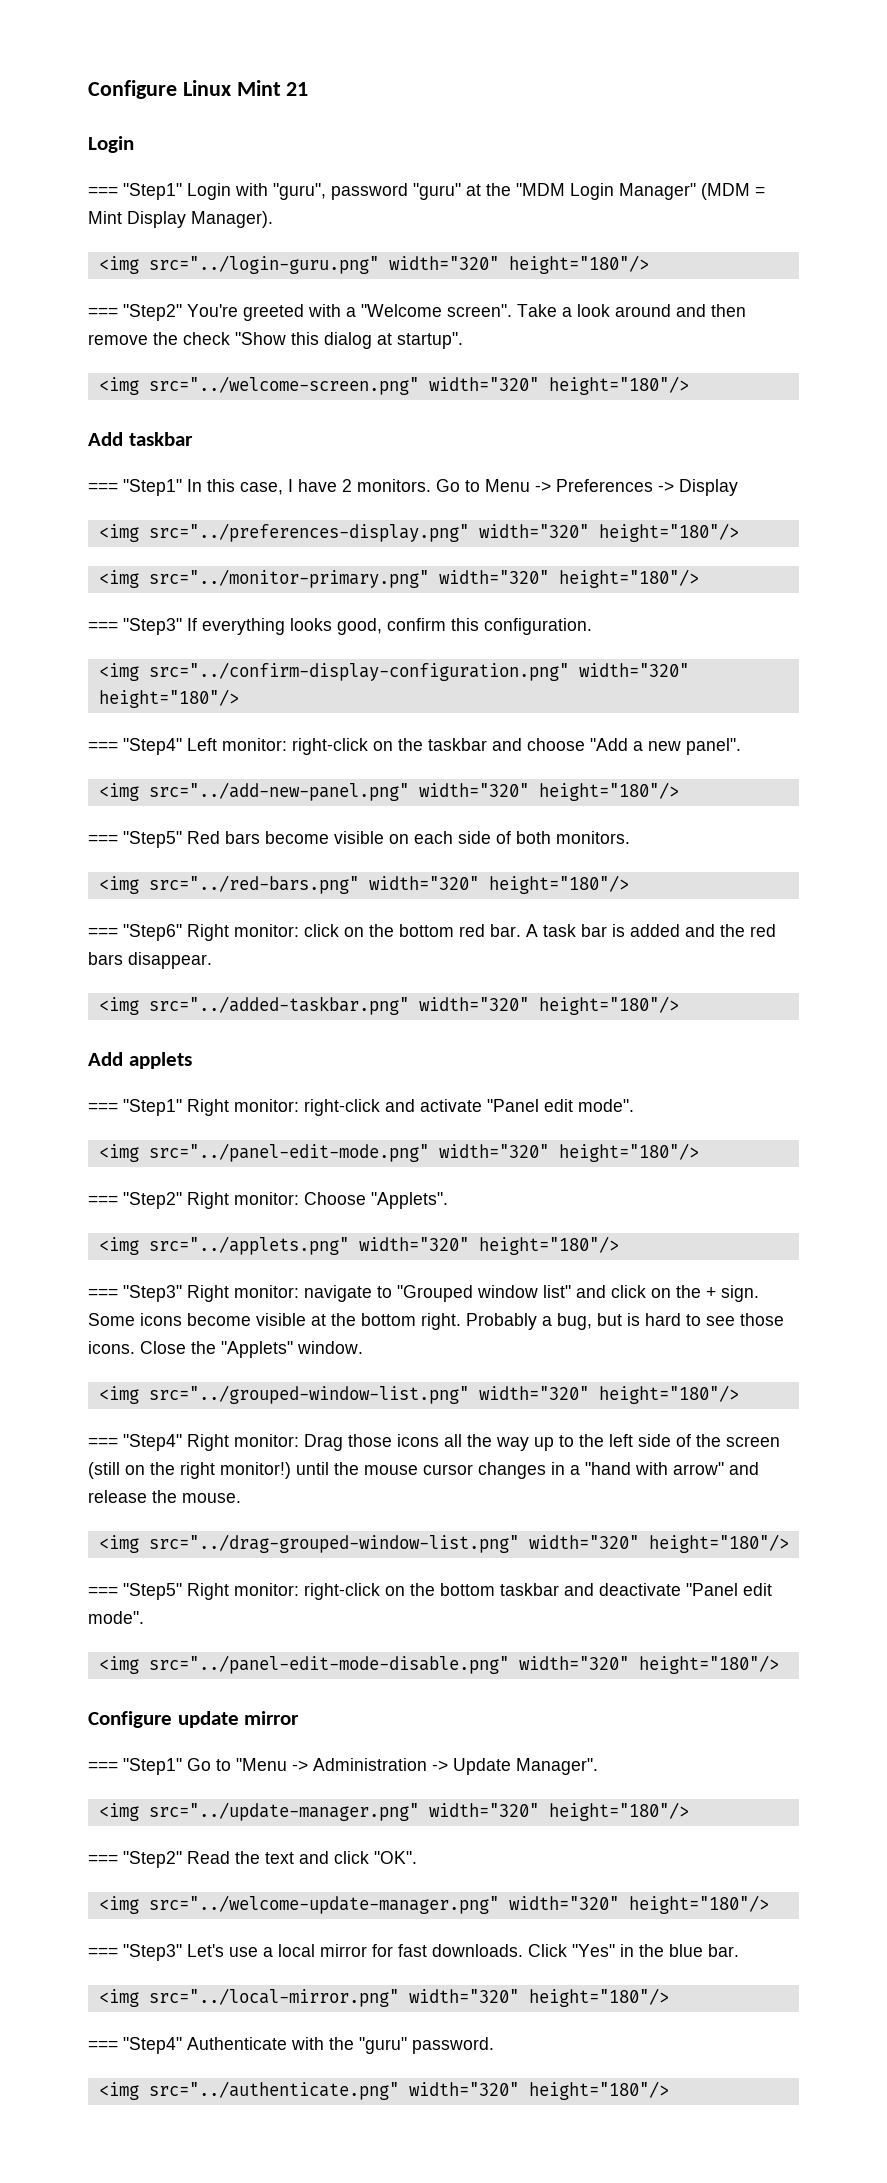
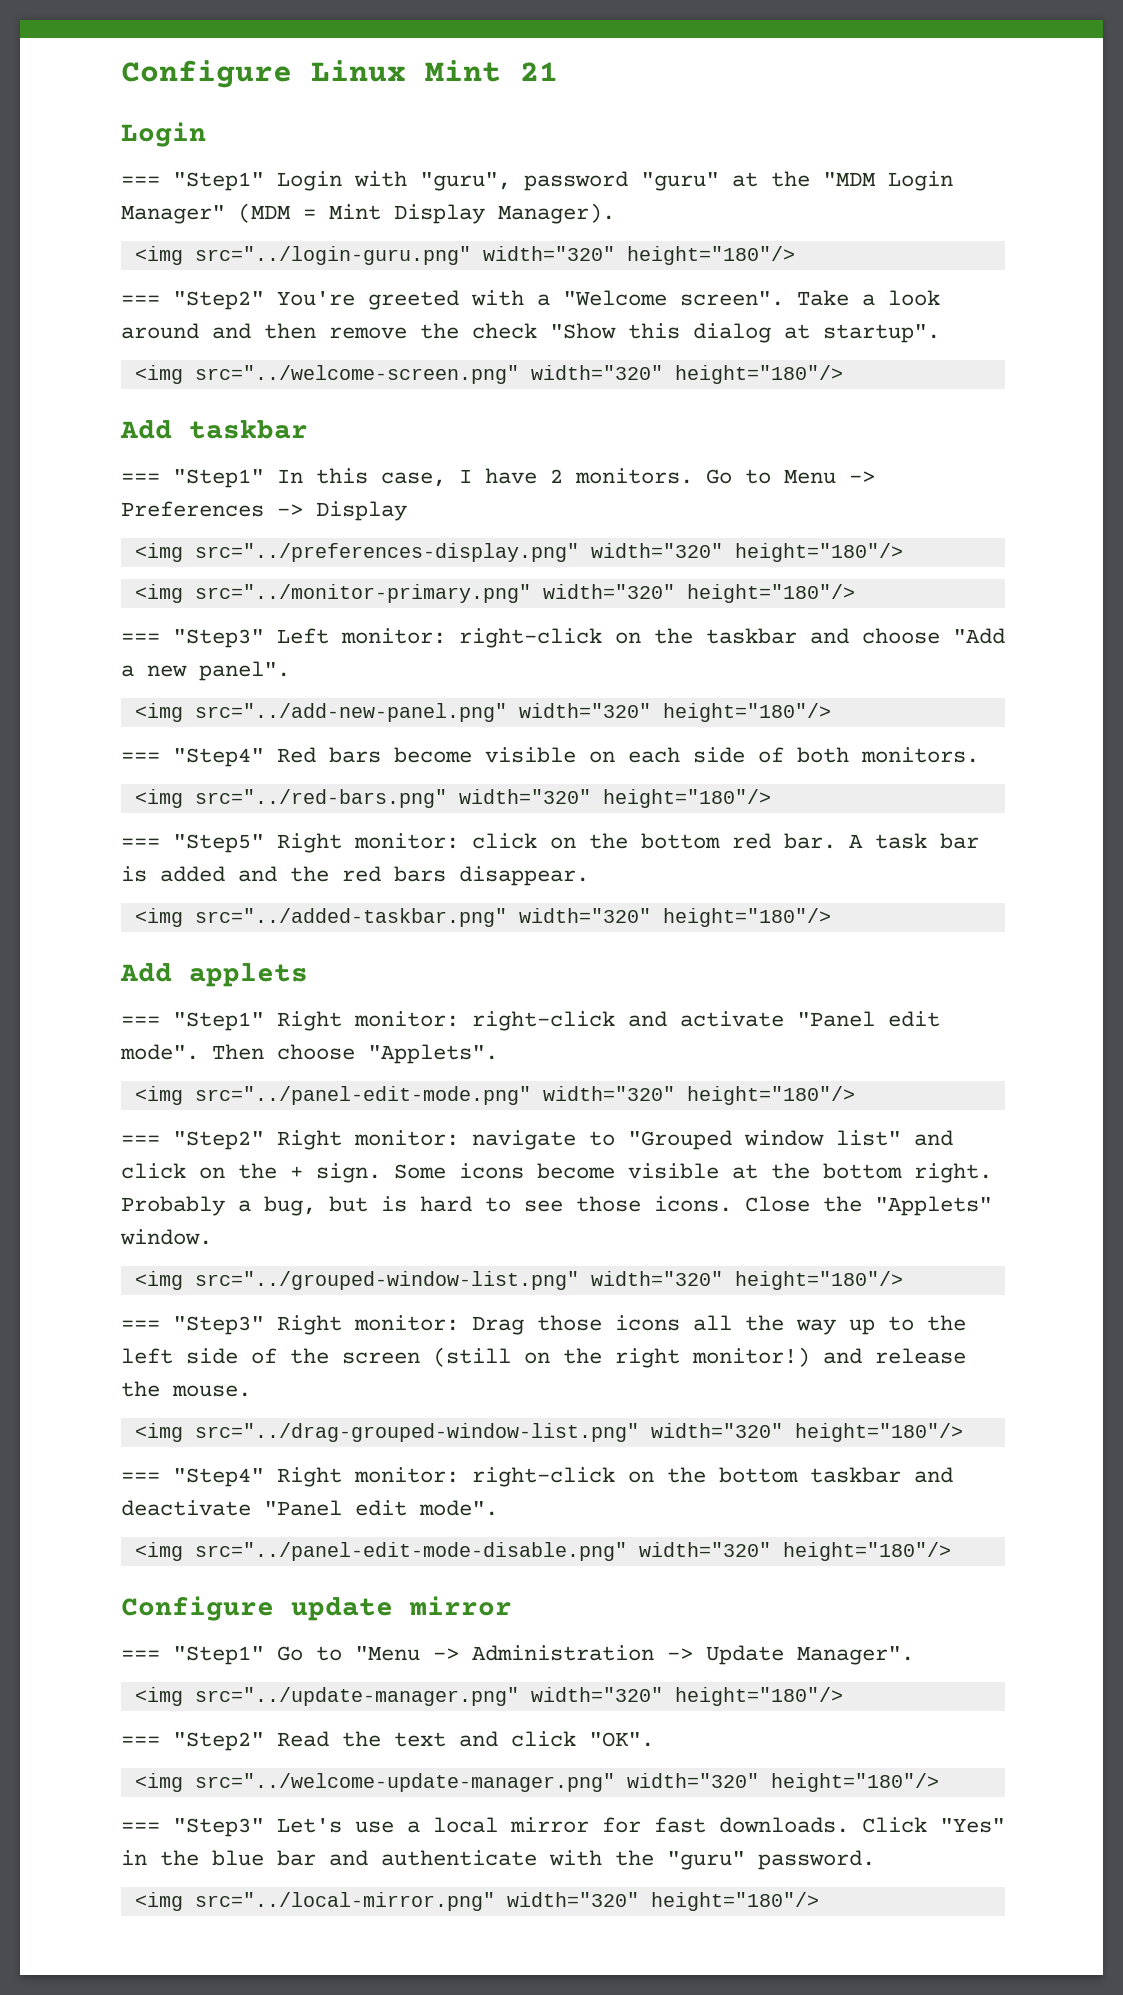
- === "Step3" If everything looks good, confirm this configuration.
- <img src="../confirm-display-configuration.png" width="320" height="180"/>
- === "Step4" Left monitor: right-click on the taskbar and choose "Add a new panel".
+ === "Step3" Left monitor: right-click on the taskbar and choose "Add a new panel".
- === "Step5" Red bars become visible on each side of both monitors.
+ === "Step4" Red bars become visible on each side of both monitors.
- === "Step6" Right monitor: click on the bottom red bar.
+ === "Step5" Right monitor: click on the bottom red bar.
+ Then choose "Applets".
- === "Step2" Right monitor: Choose "Applets".
- <img src="../applets.png" width="320" height="180"/>
- === "Step3" Right monitor: navigate to "Grouped window list" and click on the + sign.
+ === "Step2" Right monitor: navigate to "Grouped window list" and click on the + sign.
- === "Step4" Right monitor: Drag those icons all the way up to the left side of the screen (still on the right monitor!) until the mouse cursor changes in a "hand with arrow" and release the mouse.
+ === "Step3" Right monitor: Drag those icons all the way up to the left side of the screen (still on the right monitor!) and release the mouse.
- === "Step5" Right monitor: right-click on the bottom taskbar and deactivate "Panel edit mode".
+ === "Step4" Right monitor: right-click on the bottom taskbar and deactivate "Panel edit mode".
- Click "Yes" in the blue bar.
- <img src="../local-mirror.png" width="320" height="180"/>
- === "Step4" Authenticate with the "guru" password.
+ Click "Yes" in the blue bar and authenticate with the "guru" password.
- <img src="../authenticate.png" width="320" height="180"/>
+ <img src="../local-mirror.png" width="320" height="180"/>

